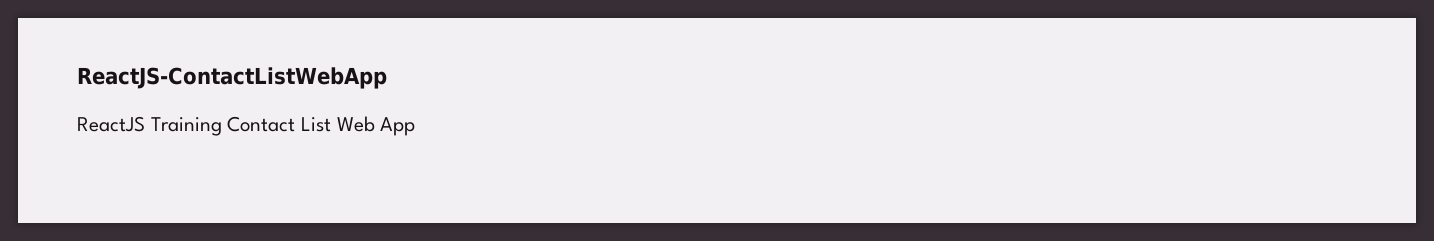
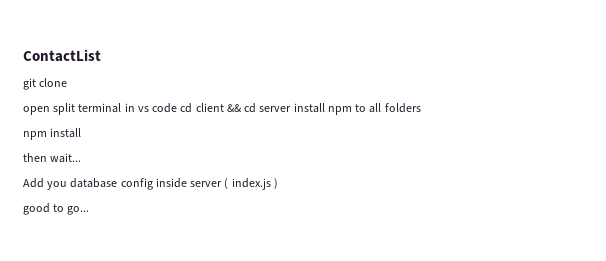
- ReactJS-ContactListWebApp
- ReactJS Training Contact List Web App
+ ContactList
+ git clone
+ open split terminal in vs code cd client && cd server install npm to all folders
+ npm install
+ then wait...
+ Add you database config inside server ( index.js )
+ good to go...

